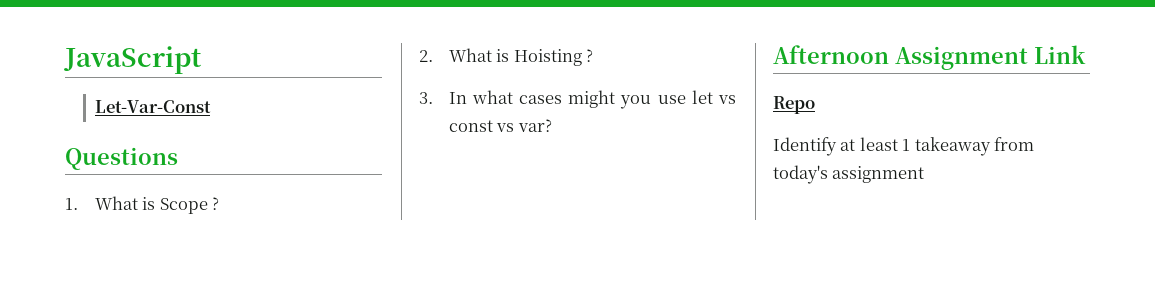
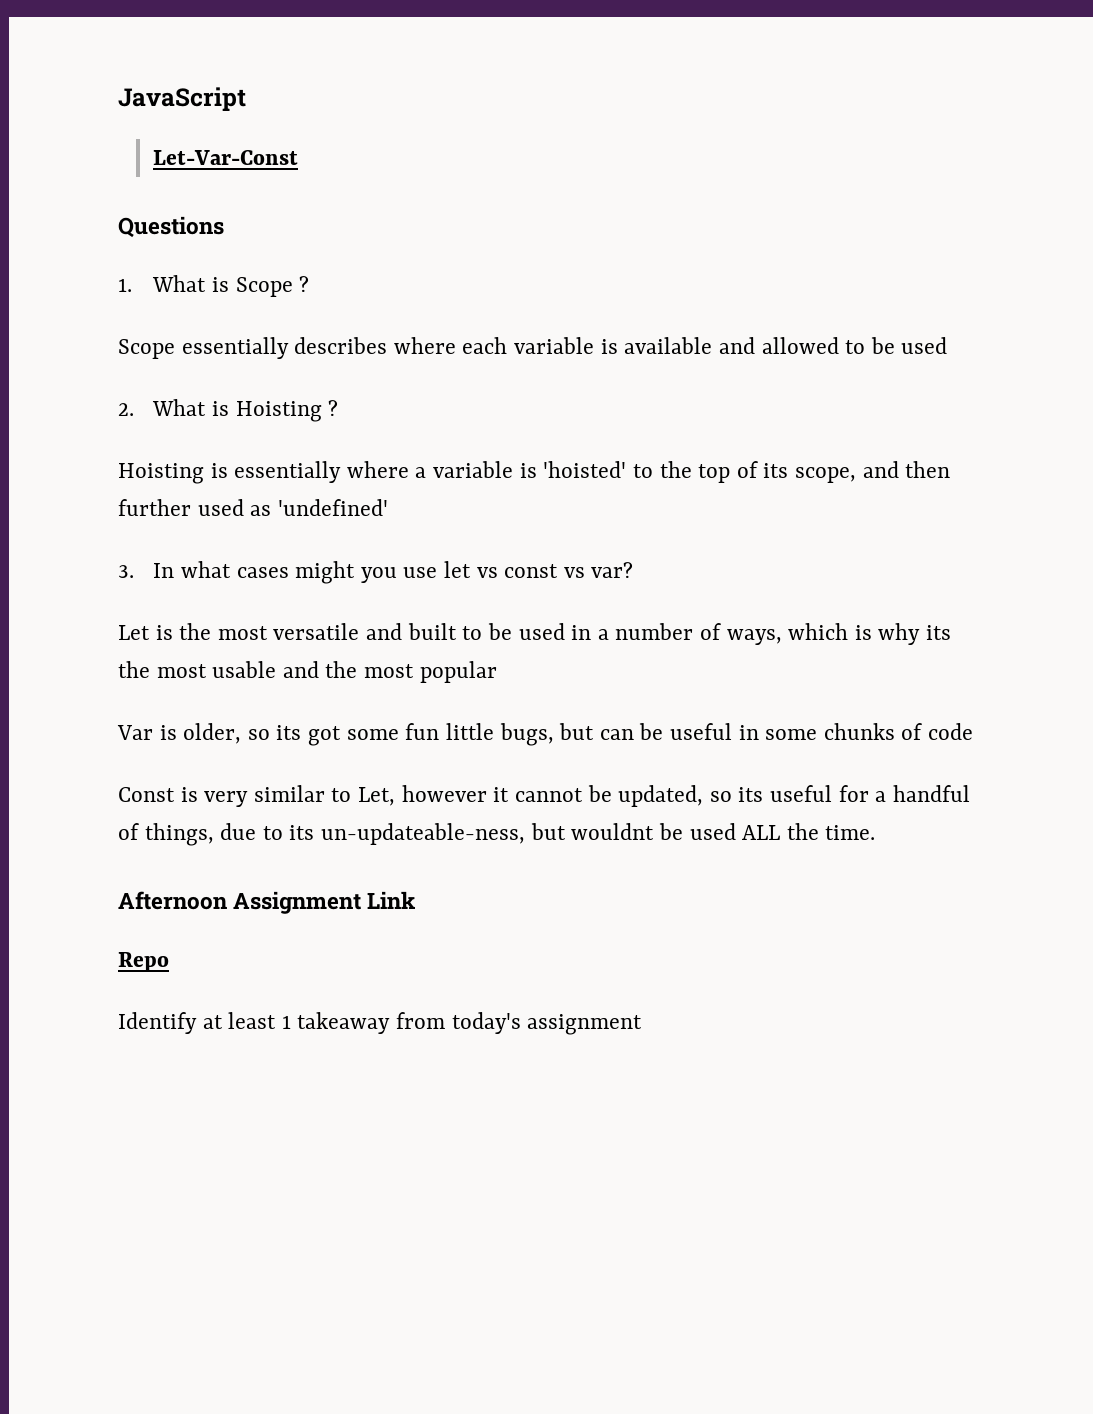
+ Scope essentially describes where each variable is available and allowed to be used
+ Hoisting is essentially where a variable is 'hoisted' to the top of its scope, and then further used as 'undefined'
+ Let is the most versatile and built to be used in a number of ways, which is why its the most usable and the most popular
+ Var is older, so its got some fun little bugs, but can be useful in some chunks of code
+ Const is very similar to Let, however it cannot be updated, so its useful for a handful of things, due to its un-updateable-ness, but wouldnt be used ALL the time.

